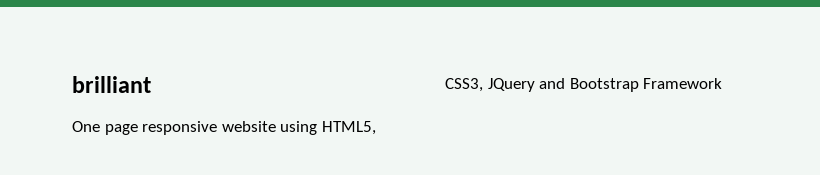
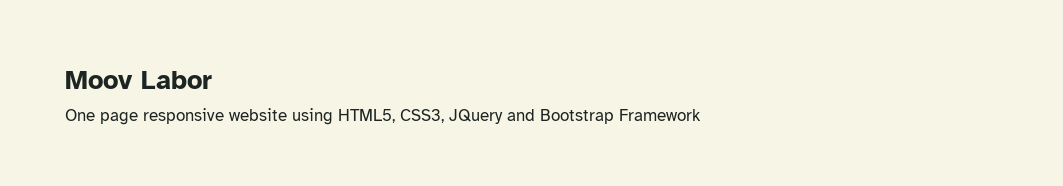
- brilliant
+ Moov Labor

